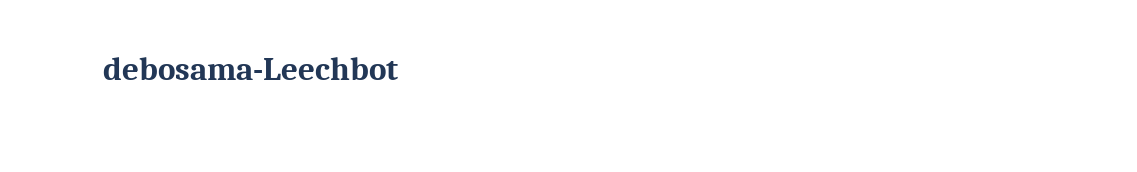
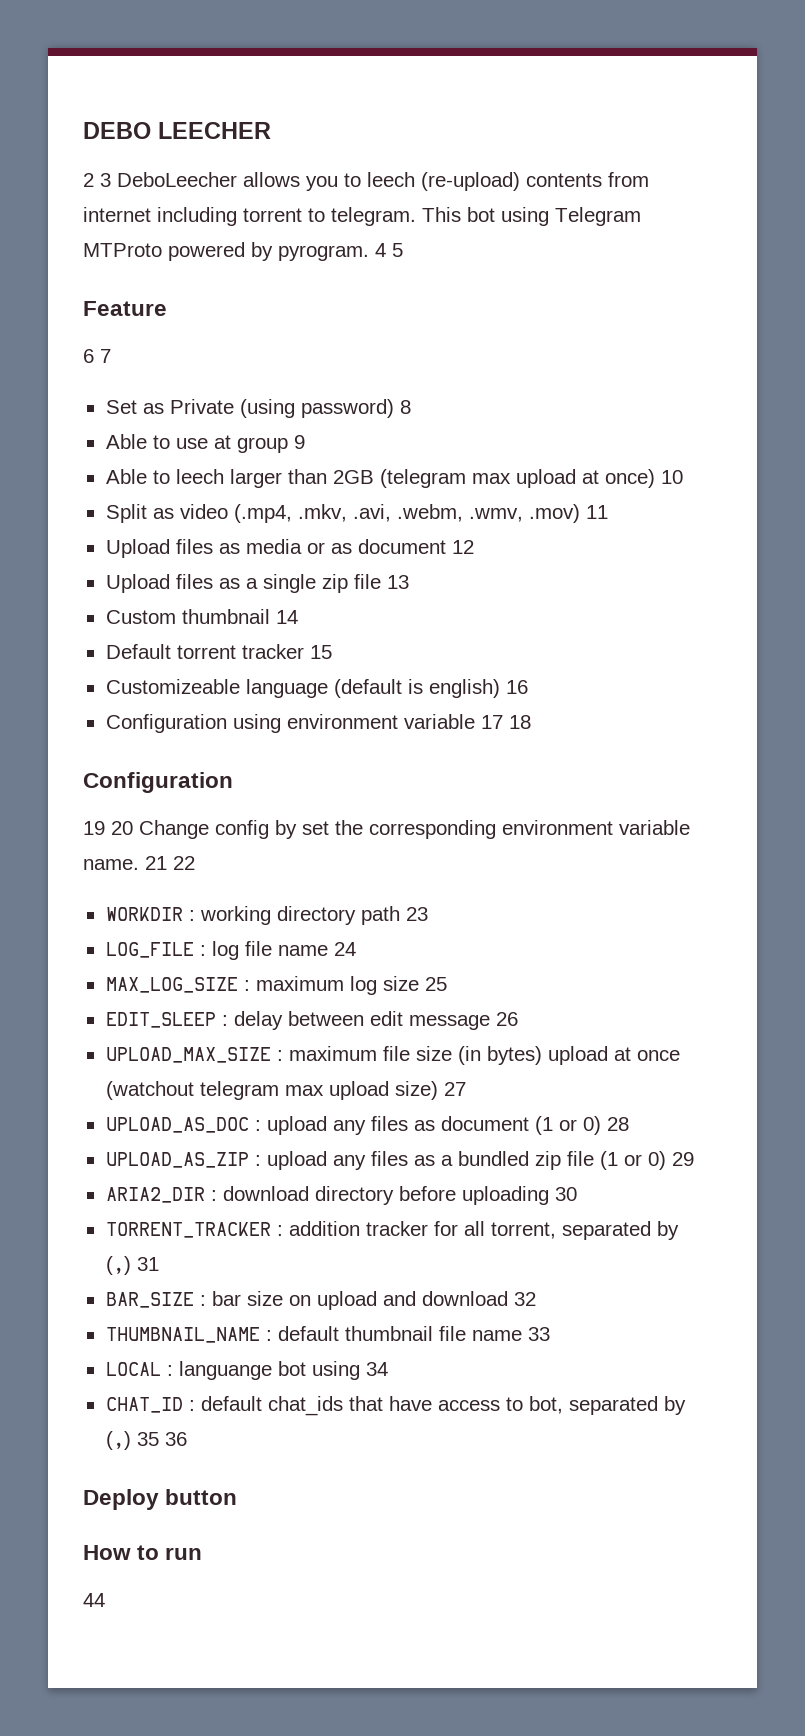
- debosama-Leechbot
+ DEBO LEECHER
+ 2 3 DeboLeecher allows you to leech (re-upload) contents from internet including torrent to telegram. This bot using Telegram MTProto powered by pyrogram. 4 5
+ Feature
+ 6 7
+ Set as Private (using password) 8
+ Able to use at group 9
+ Able to leech larger than 2GB (telegram max upload at once) 10
+ Split as video (.mp4, .mkv, .avi, .webm, .wmv, .mov) 11
+ Upload files as media or as document 12
+ Upload files as a single zip file 13
+ Custom thumbnail 14
+ Default torrent tracker 15
+ Customizeable language (default is english) 16
+ Configuration using environment variable 17 18
+ Configuration
+ 19 20 Change config by set the corresponding environment variable name. 21 22
+ WORKDIR : working directory path 23
+ LOG_FILE : log file name 24
+ MAX_LOG_SIZE : maximum log size 25
+ EDIT_SLEEP : delay between edit message 26
+ UPLOAD_MAX_SIZE : maximum file size (in bytes) upload at once (watchout telegram max upload size) 27
+ UPLOAD_AS_DOC : upload any files as document (1 or 0) 28
+ UPLOAD_AS_ZIP : upload any files as a bundled zip file (1 or 0) 29
+ ARIA2_DIR : download directory before uploading 30
+ TORRENT_TRACKER : addition tracker for all torrent, separated by (,) 31
+ BAR_SIZE : bar size on upload and download 32
+ THUMBNAIL_NAME : default thumbnail file name 33
+ LOCAL : languange bot using 34
+ CHAT_ID : default chat_ids that have access to bot, separated by (,) 35 36
+ Deploy button
+ How to run
+ 44

